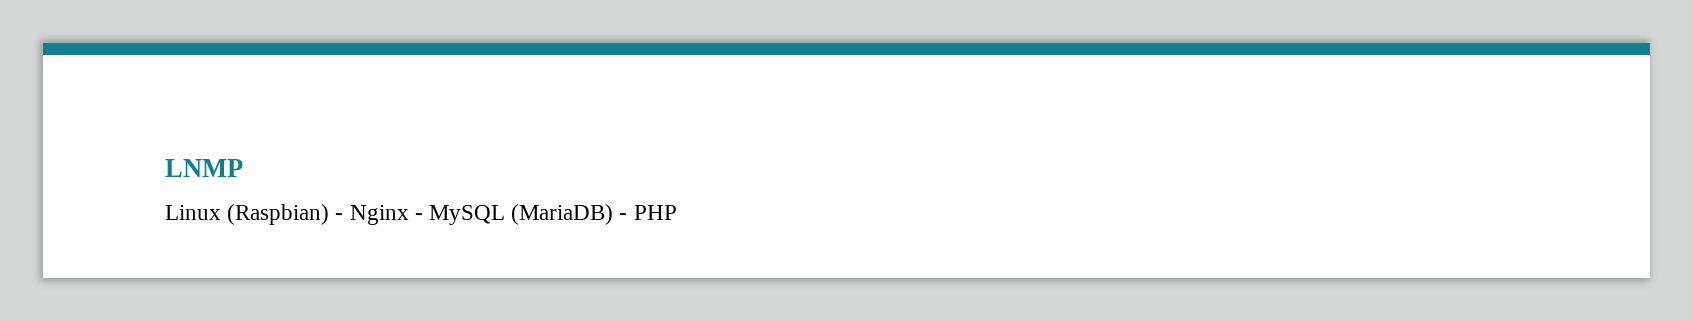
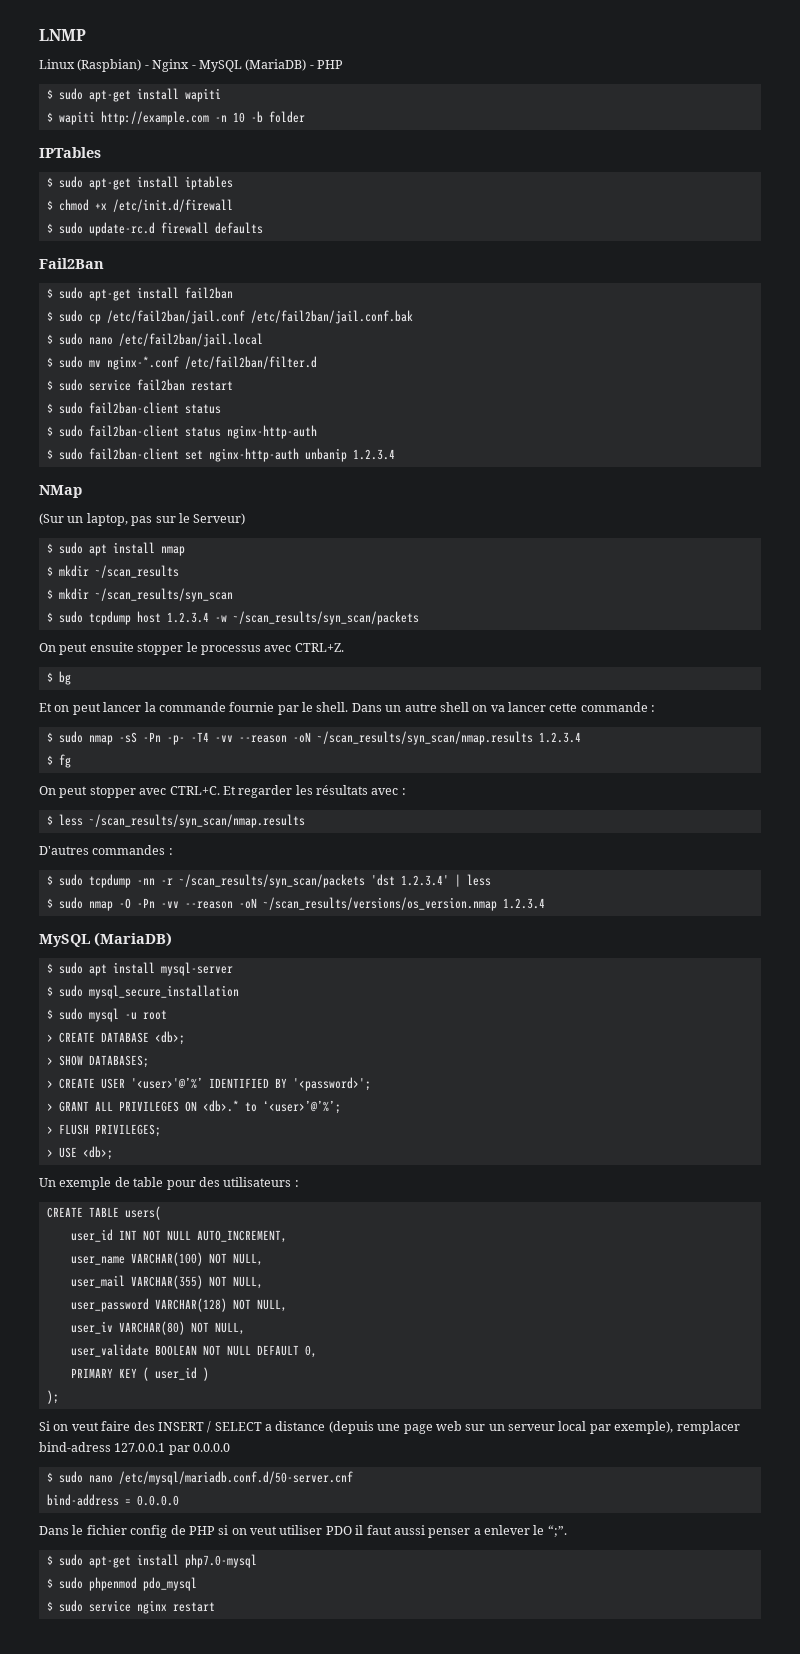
+ $ sudo apt-get install wapiti
+ $ wapiti http://example.com -n 10 -b folder
+ IPTables
+ $ sudo apt-get install iptables
+ $ chmod +x /etc/init.d/firewall
+ $ sudo update-rc.d firewall defaults
+ Fail2Ban
+ $ sudo apt-get install fail2ban
+ $ sudo cp /etc/fail2ban/jail.conf /etc/fail2ban/jail.conf.bak
+ $ sudo nano /etc/fail2ban/jail.local
+ $ sudo mv nginx-*.conf /etc/fail2ban/filter.d
+ $ sudo service fail2ban restart
+ $ sudo fail2ban-client status
+ $ sudo fail2ban-client status nginx-http-auth
+ $ sudo fail2ban-client set nginx-http-auth unbanip 1.2.3.4
+ NMap
+ (Sur un laptop, pas sur le Serveur)
+ $ sudo apt install nmap
+ $ mkdir ~/scan_results
+ $ mkdir ~/scan_results/syn_scan
+ $ sudo tcpdump host 1.2.3.4 -w ~/scan_results/syn_scan/packets
+ On peut ensuite stopper le processus avec CTRL+Z.
+ $ bg
+ Et on peut lancer la commande fournie par le shell. Dans un autre shell on va lancer cette commande :
+ $ sudo nmap -sS -Pn -p- -T4 -vv --reason -oN ~/scan_results/syn_scan/nmap.results 1.2.3.4
+ $ fg
+ On peut stopper avec CTRL+C. Et regarder les résultats avec :
+ $ less ~/scan_results/syn_scan/nmap.results
+ D'autres commandes :
+ $ sudo tcpdump -nn -r ~/scan_results/syn_scan/packets 'dst 1.2.3.4' | less
+ $ sudo nmap -O -Pn -vv --reason -oN ~/scan_results/versions/os_version.nmap 1.2.3.4
+ MySQL (MariaDB)
+ $ sudo apt install mysql-server
+ $ sudo mysql_secure_installation
+ $ sudo mysql -u root
+ > CREATE DATABASE <db>;
+ > SHOW DATABASES;
+ > CREATE USER '<user>'@’%’ IDENTIFIED BY '<password>';
+ > GRANT ALL PRIVILEGES ON <db>.* to ‘<user>’@’%’;
+ > FLUSH PRIVILEGES;
+ > USE <db>;
+ Un exemple de table pour des utilisateurs :
+ CREATE TABLE users(
+ user_id INT NOT NULL AUTO_INCREMENT,
+ user_name VARCHAR(100) NOT NULL,
+ user_mail VARCHAR(355) NOT NULL,
+ user_password VARCHAR(128) NOT NULL,
+ user_iv VARCHAR(80) NOT NULL,
+ user_validate BOOLEAN NOT NULL DEFAULT 0,
+ PRIMARY KEY ( user_id )
+ );
+ Si on veut faire des INSERT / SELECT a distance (depuis une page web sur un serveur local par exemple), remplacer bind-adress 127.0.0.1 par 0.0.0.0
+ $ sudo nano /etc/mysql/mariadb.conf.d/50-server.cnf
+ bind-address = 0.0.0.0
+ Dans le fichier config de PHP si on veut utiliser PDO il faut aussi penser a enlever le “;”.
+ $ sudo apt-get install php7.0-mysql
+ $ sudo phpenmod pdo_mysql
+ $ sudo service nginx restart

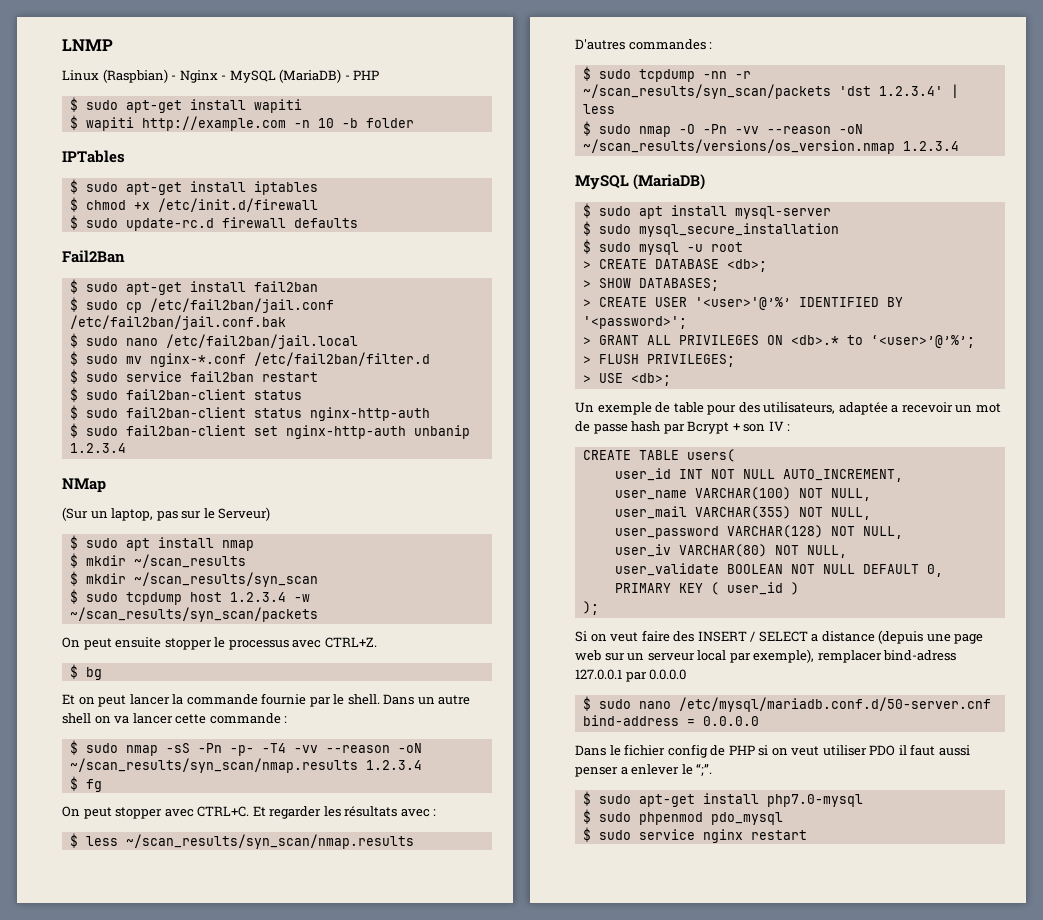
- Un exemple de table pour des utilisateurs :
+ Un exemple de table pour des utilisateurs, adaptée a recevoir un mot de passe hash par Bcrypt + son IV :

